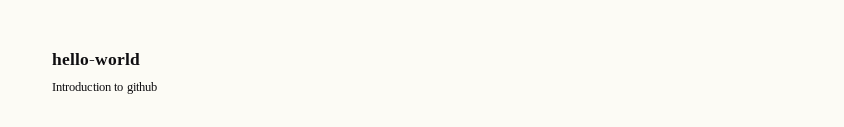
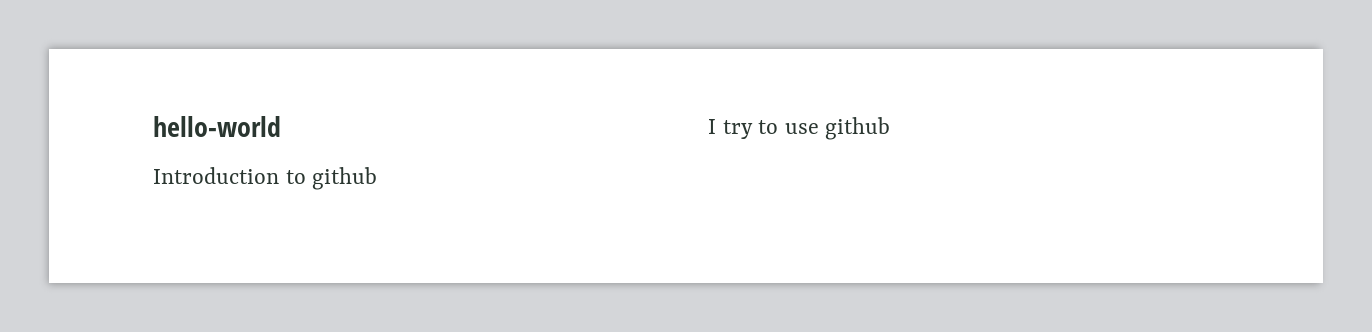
+ I try to use github

